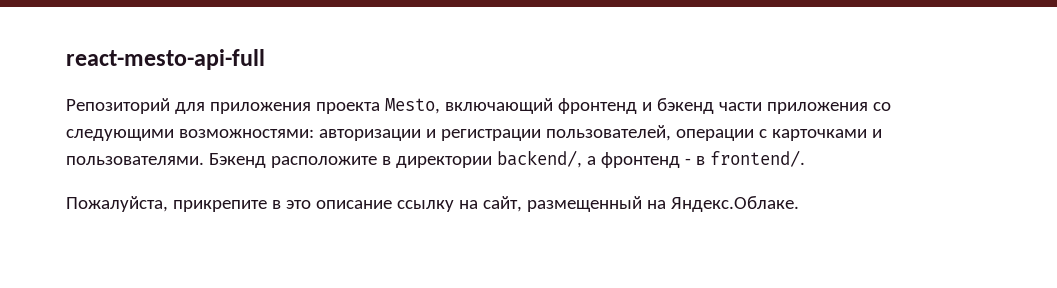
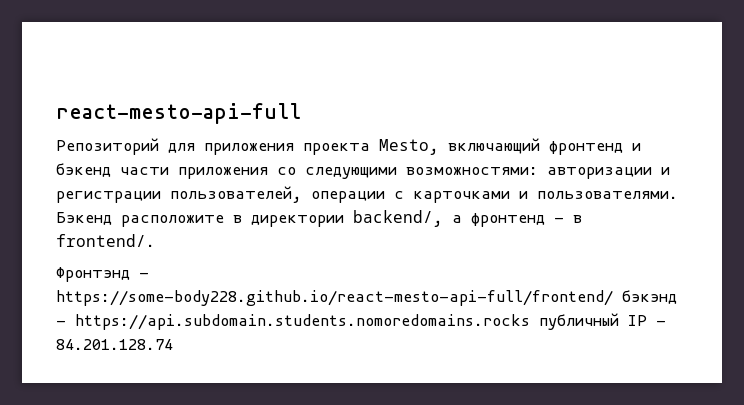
- Пожалуйста, прикрепите в это описание ссылку на сайт, размещенный на Яндекс.Облаке.
+ Фронтэнд - https://some-body228.github.io/react-mesto-api-full/frontend/ бэкэнд - https://api.subdomain.students.nomoredomains.rocks публичный IP - 84.201.128.74

